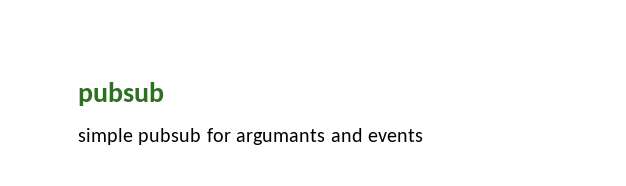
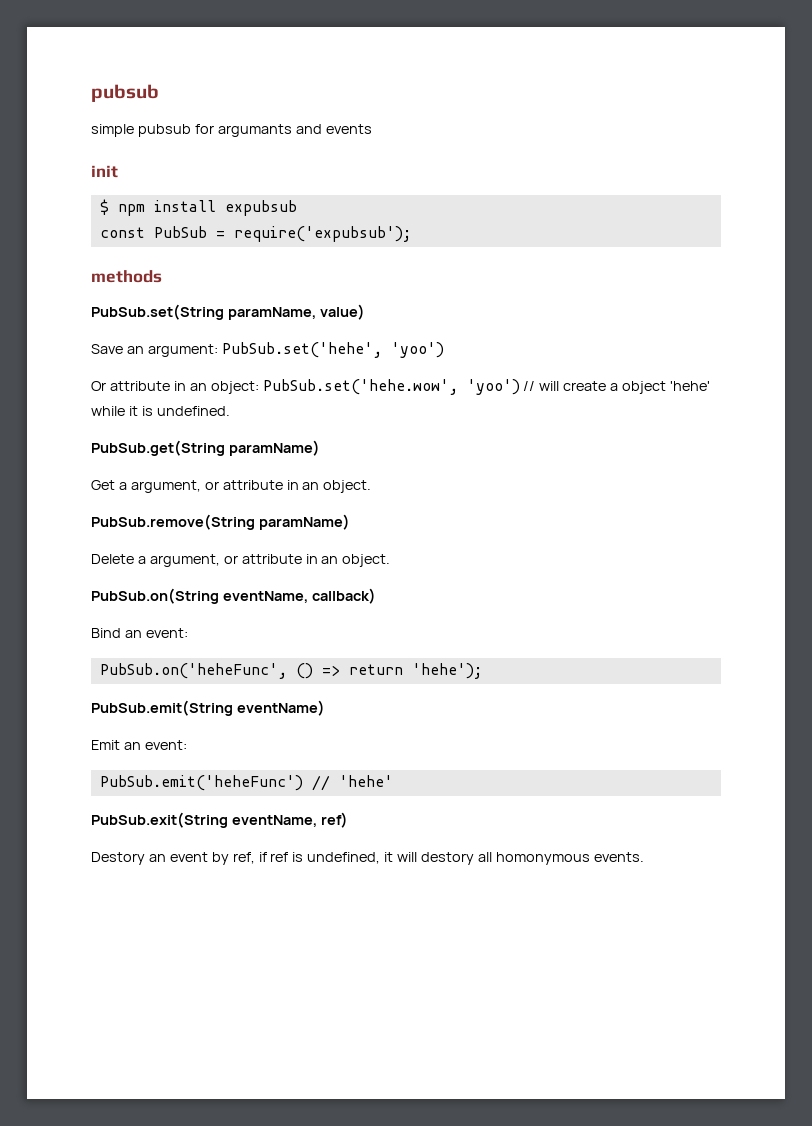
+ init
+ $ npm install expubsub
+ const PubSub = require('expubsub');
+ methods
+ PubSub.set(String paramName, value)
+ Save an argument: PubSub.set('hehe', 'yoo')
+ Or attribute in an object: PubSub.set('hehe.wow', 'yoo') // will create a object 'hehe' while it is undefined.
+ PubSub.get(String paramName)
+ Get a argument, or attribute in an object.
+ PubSub.remove(String paramName)
+ Delete a argument, or attribute in an object.
+ PubSub.on(String eventName, callback)
+ Bind an event:
+ PubSub.on('heheFunc', () => return 'hehe');
+ PubSub.emit(String eventName)
+ Emit an event:
+ PubSub.emit('heheFunc') // 'hehe'
+ PubSub.exit(String eventName, ref)
+ Destory an event by ref, if ref is undefined, it will destory all homonymous events.

